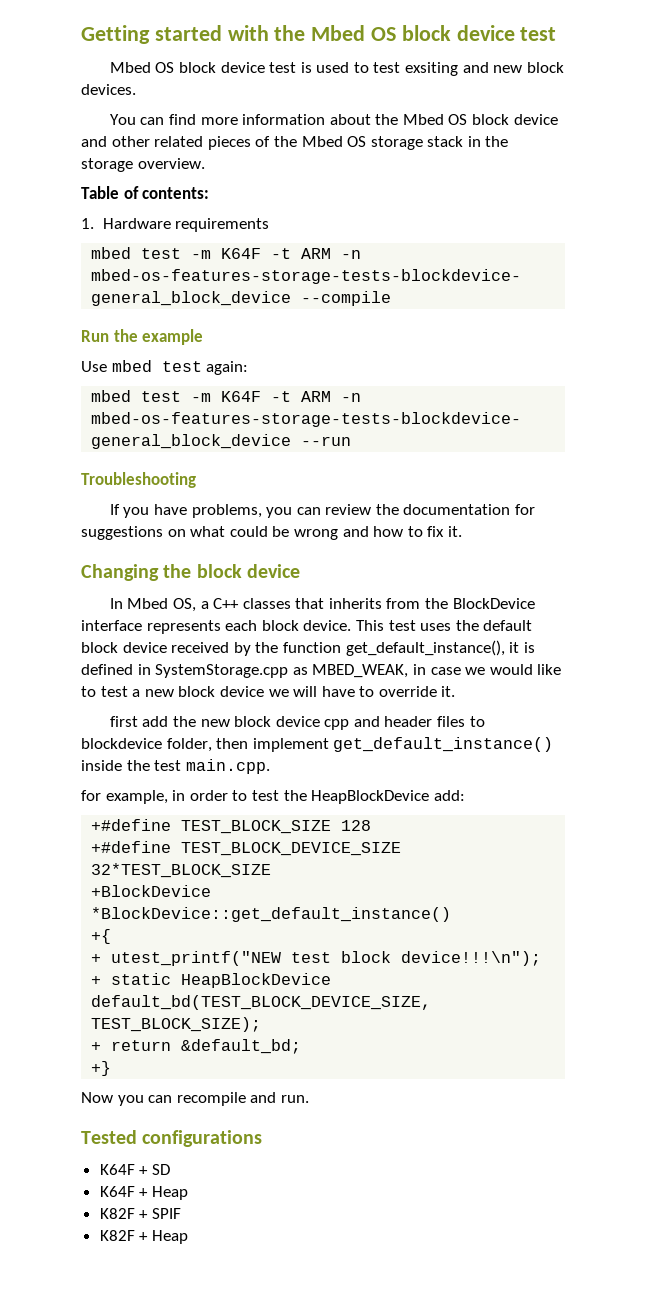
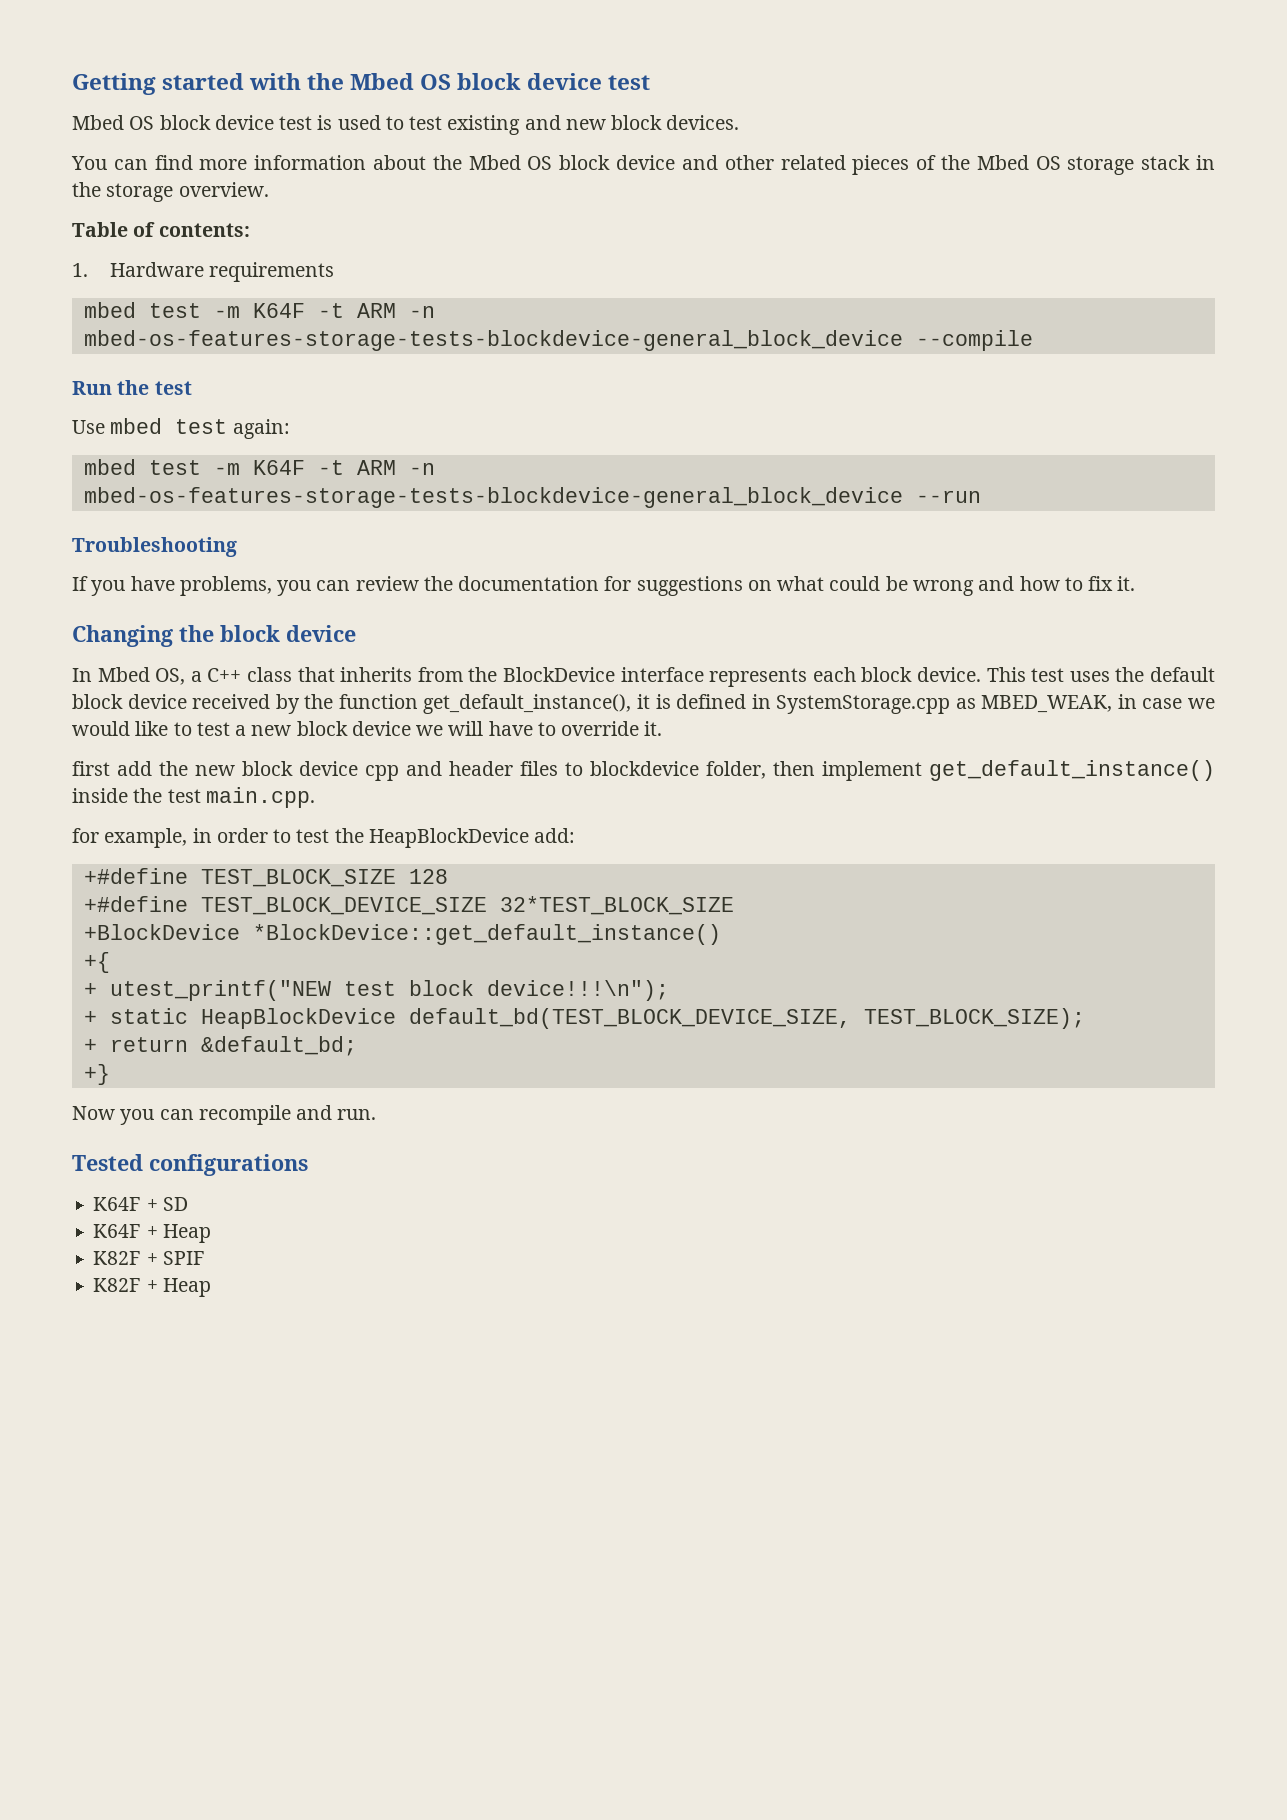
- Mbed OS block device test is used to test exsiting and new block devices.
+ Mbed OS block device test is used to test existing and new block devices.
- Run the example
+ Run the test
- In Mbed OS, a C++ classes that inherits from the BlockDevice interface represents each block device.
+ In Mbed OS, a C++ class that inherits from the BlockDevice interface represents each block device.

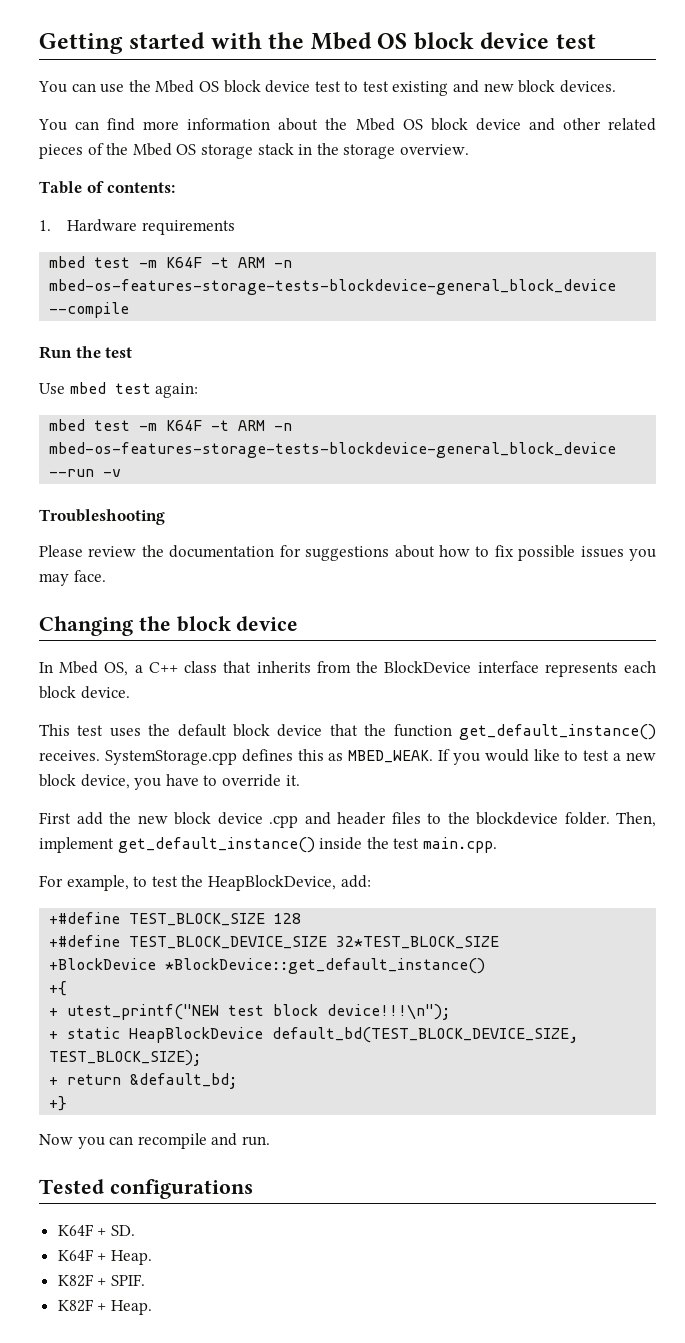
- Mbed OS block device test is used to test existing and new block devices.
+ You can use the Mbed OS block device test to test existing and new block devices.
- mbed test -m K64F -t ARM -n mbed-os-features-storage-tests-blockdevice-general_block_device --run
+ mbed test -m K64F -t ARM -n mbed-os-features-storage-tests-blockdevice-general_block_device --run -v
- If you have problems, you can review the documentation for suggestions on what could be wrong and how to fix it.
+ Please review the documentation for suggestions about how to fix possible issues you may face.
- In Mbed OS, a C++ class that inherits from the BlockDevice interface represents each block device. This test uses the default block device received by the function get_default_instance(), it is defined in SystemStorage.cpp as MBED_WEAK, in case we would like to test a new block device we will have to override it.
+ In Mbed OS, a C++ class that inherits from the BlockDevice interface represents each block device.
+ This test uses the default block device that the function get_default_instance() receives. SystemStorage.cpp defines this as MBED_WEAK. If you would like to test a new block device, you have to override it.
- first add the new block device cpp and header files to blockdevice folder, then implement get_default_instance() inside the test main.cpp.
+ First add the new block device .cpp and header files to the blockdevice folder. Then, implement get_default_instance() inside the test main.cpp.
- for example, in order to test the HeapBlockDevice add:
+ For example, to test the HeapBlockDevice, add:
- K64F + SD
- K64F + Heap
- K82F + SPIF
- K82F + Heap
+ K64F + SD.
+ K64F + Heap.
+ K82F + SPIF.
+ K82F + Heap.

